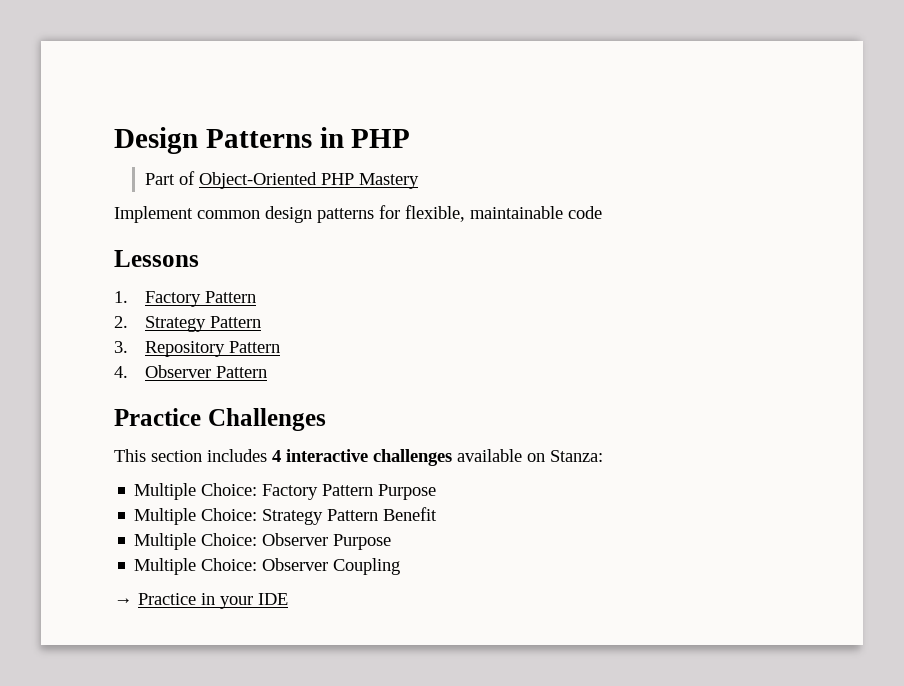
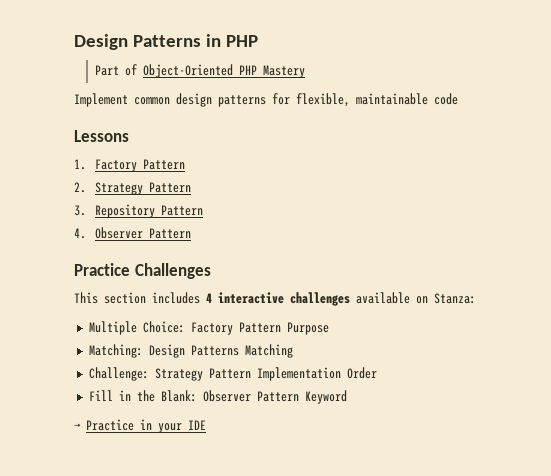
- Multiple Choice: Strategy Pattern Benefit
- Multiple Choice: Observer Purpose
- Multiple Choice: Observer Coupling
+ Matching: Design Patterns Matching
+ Challenge: Strategy Pattern Implementation Order
+ Fill in the Blank: Observer Pattern Keyword

